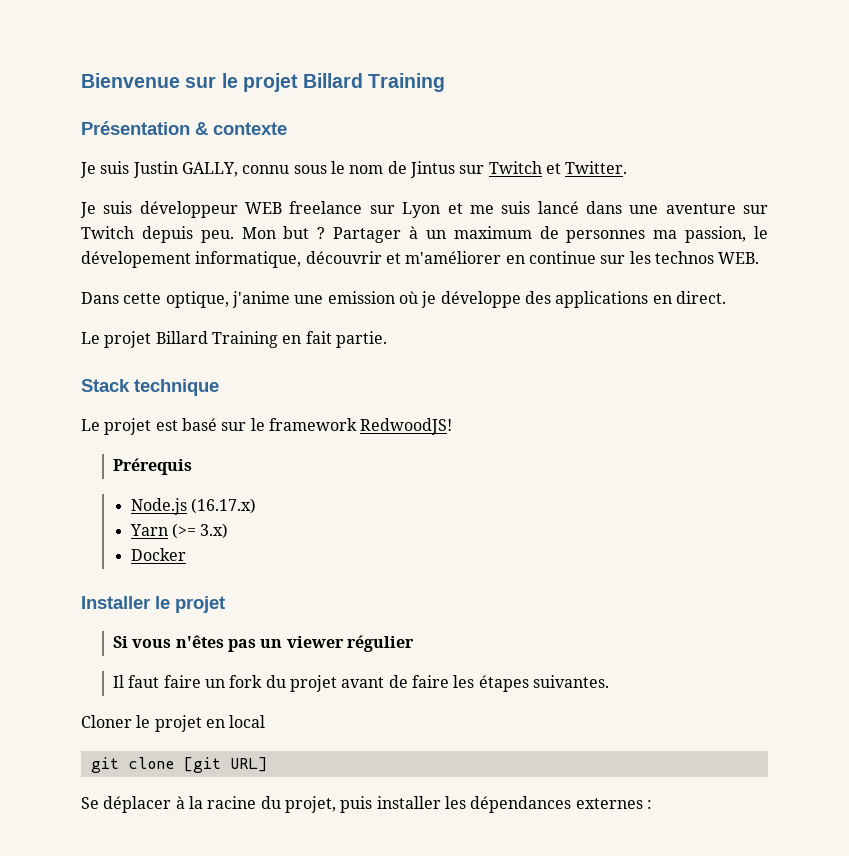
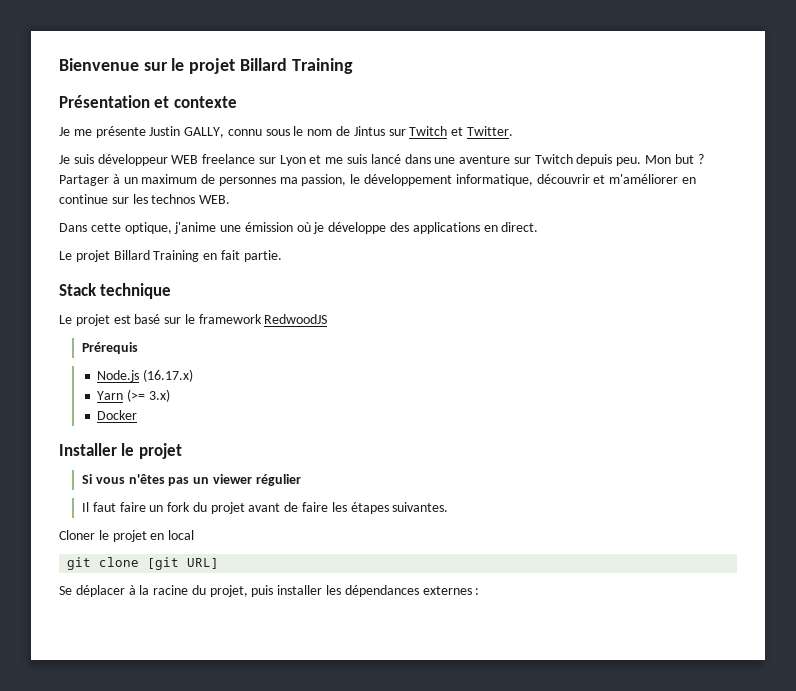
- Présentation & contexte
+ Présentation et contexte
- Je suis Justin GALLY, connu sous le nom de Jintus sur Twitch et Twitter.
+ Je me présente Justin GALLY, connu sous le nom de Jintus sur Twitch et Twitter.
- Partager à un maximum de personnes ma passion, le dévelopement informatique, découvrir et m'améliorer en continue sur les technos WEB.
+ Partager à un maximum de personnes ma passion, le développement informatique, découvrir et m'améliorer en continue sur les technos WEB.
- Dans cette optique, j'anime une emission où je développe des applications en direct.
+ Dans cette optique, j'anime une émission où je développe des applications en direct.
- Le projet est basé sur le framework RedwoodJS!
+ Le projet est basé sur le framework RedwoodJS

